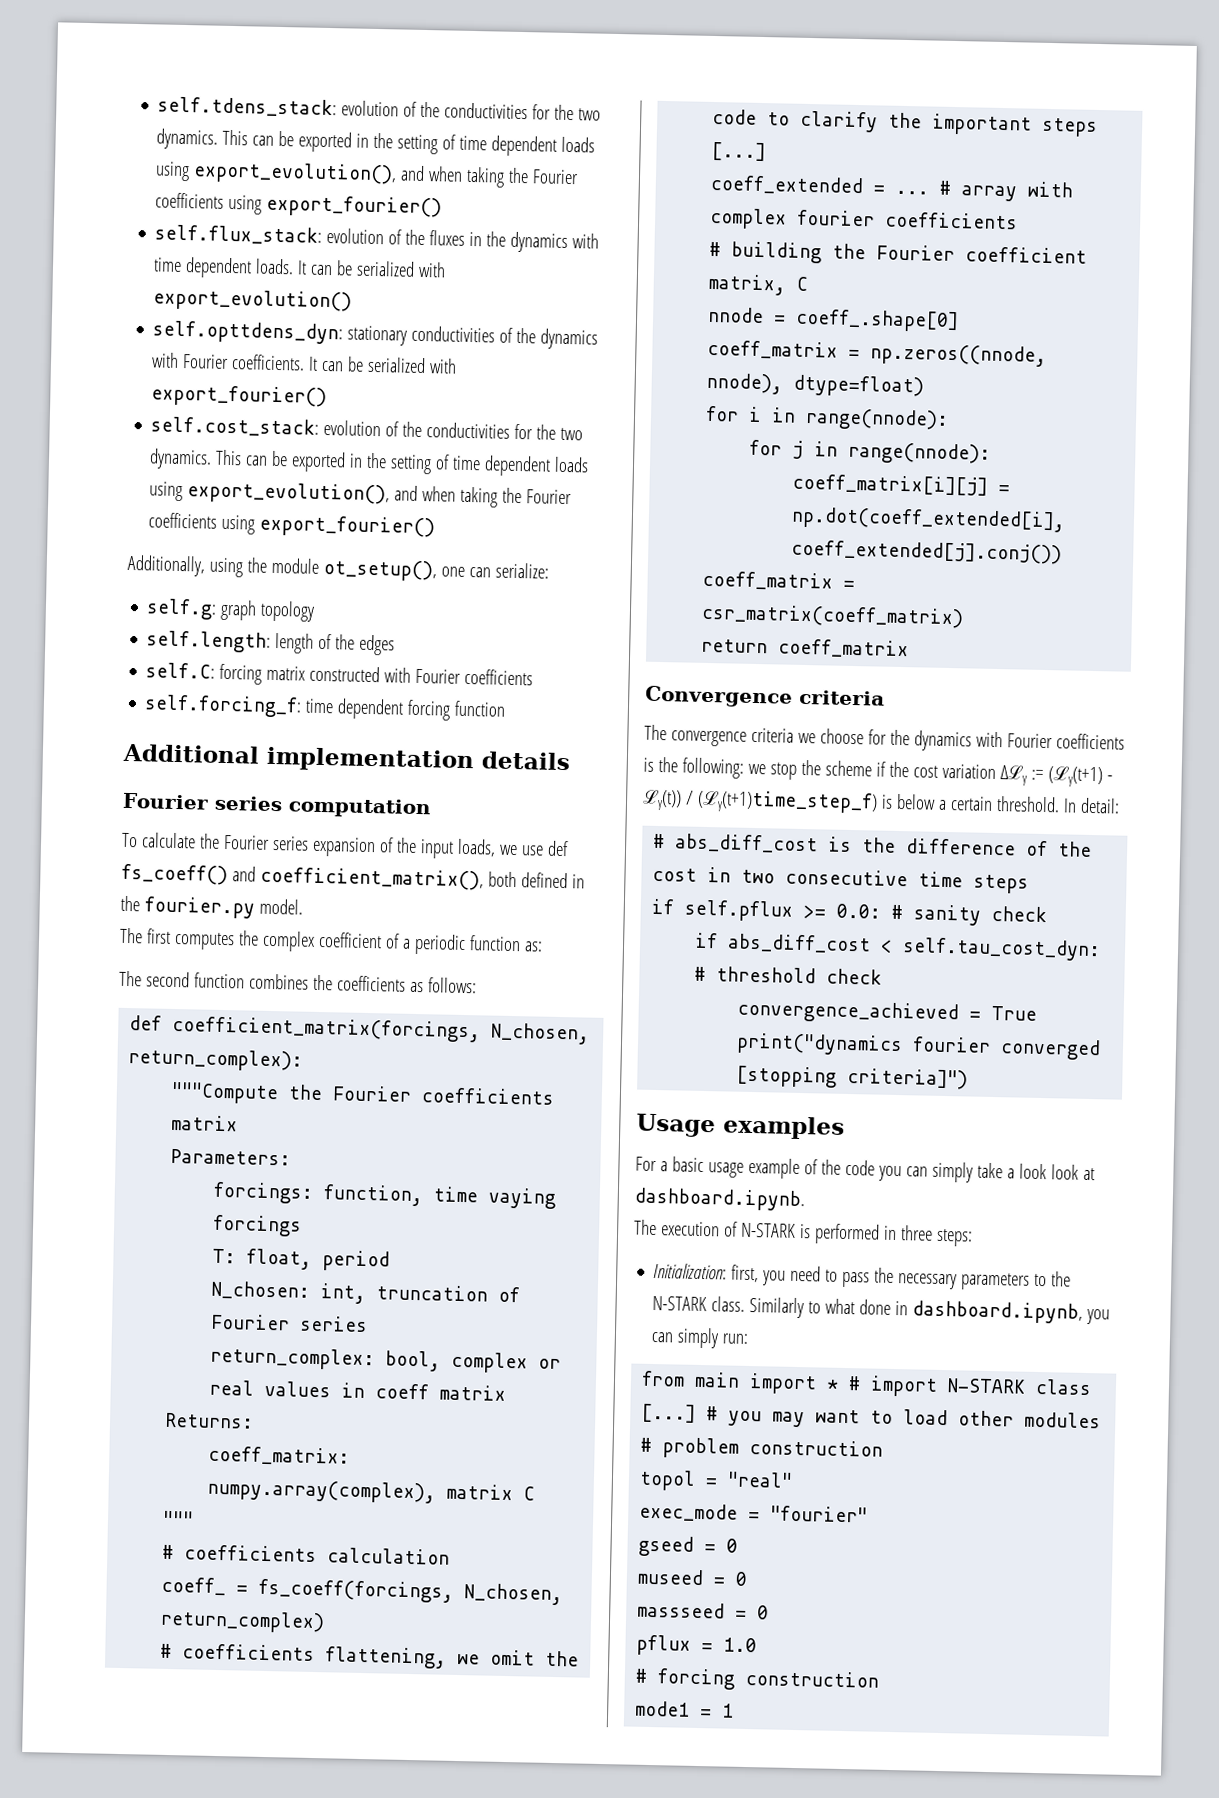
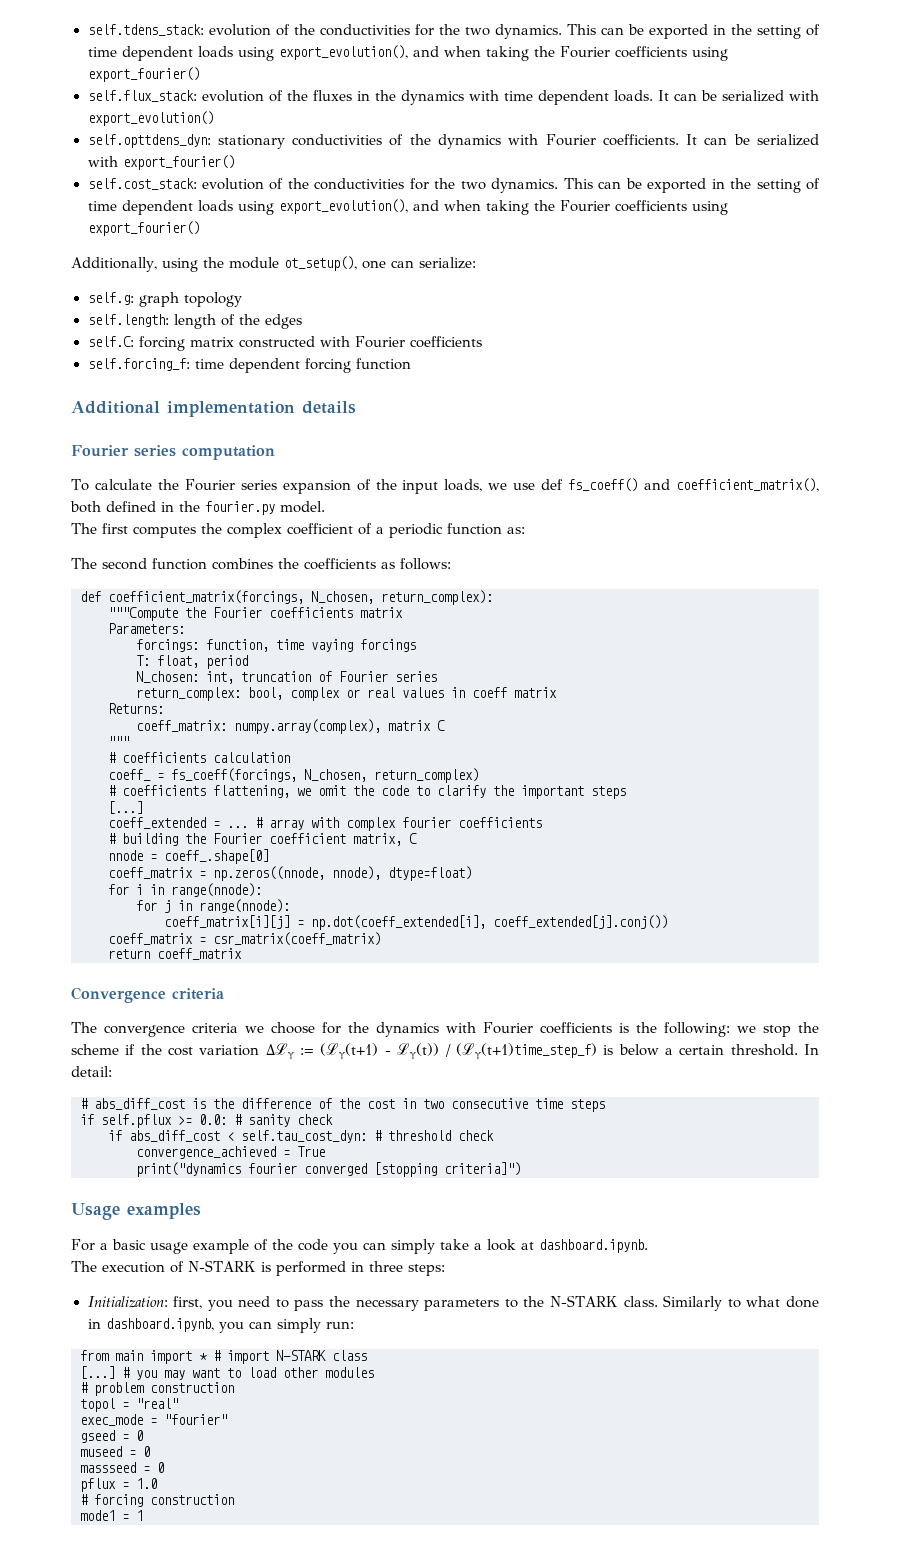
- For a basic usage example of the code you can simply take a look look at dashboard.ipynb.
+ For a basic usage example of the code you can simply take a look at dashboard.ipynb.

